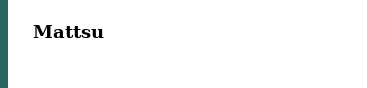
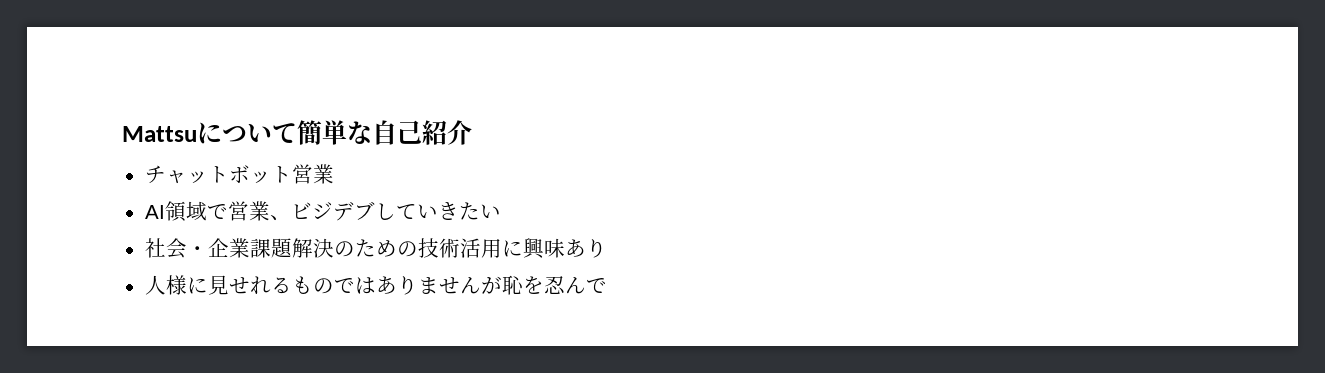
- Mattsu
+ Mattsuについて簡単な自己紹介
+ チャットボット営業
+ AI領域で営業、ビジデブしていきたい
+ 社会・企業課題解決のための技術活用に興味あり
+ 人様に見せれるものではありませんが恥を忍んで

